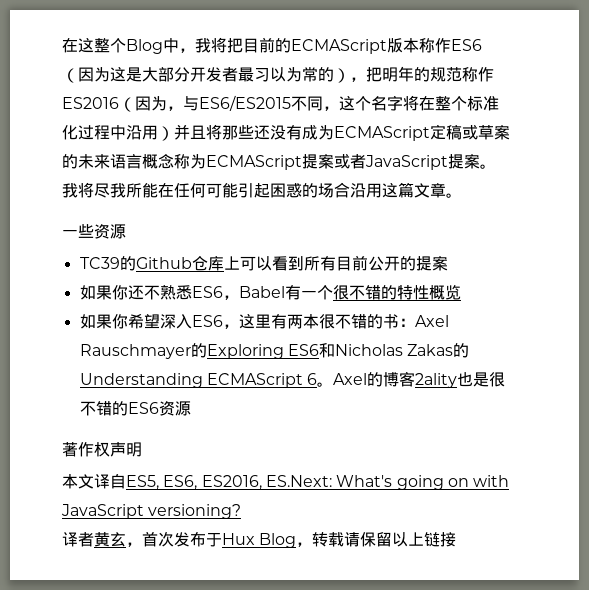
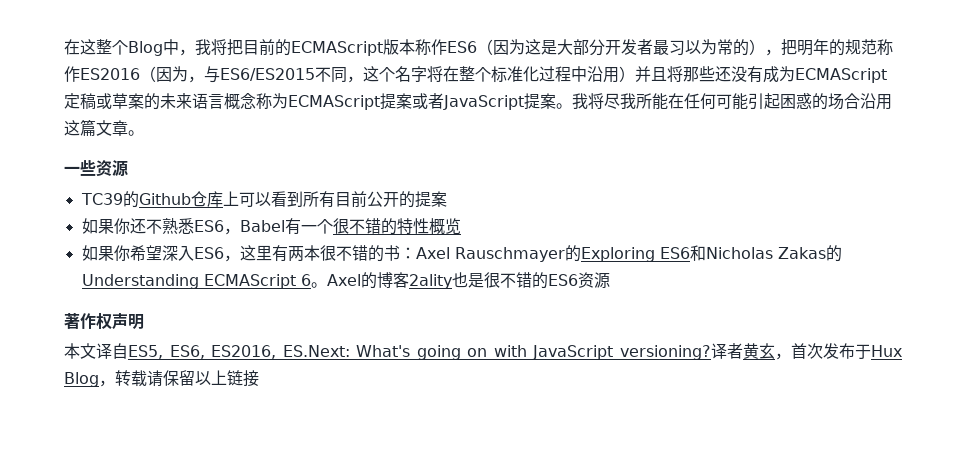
- 本文译自ES5, ES6, ES2016, ES.Next: What's going on with JavaScript versioning?
- 译者黄玄，首次发布于Hux Blog，转载请保留以上链接
+ 本文译自ES5, ES6, ES2016, ES.Next: What's going on with JavaScript versioning?译者黄玄，首次发布于Hux Blog，转载请保留以上链接

